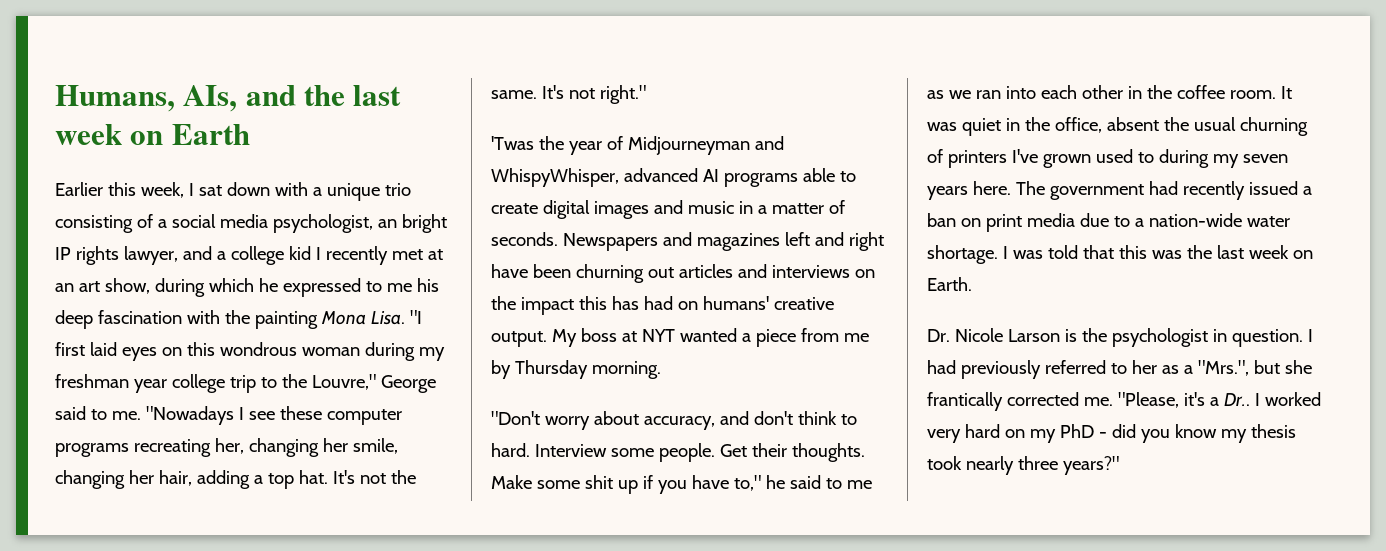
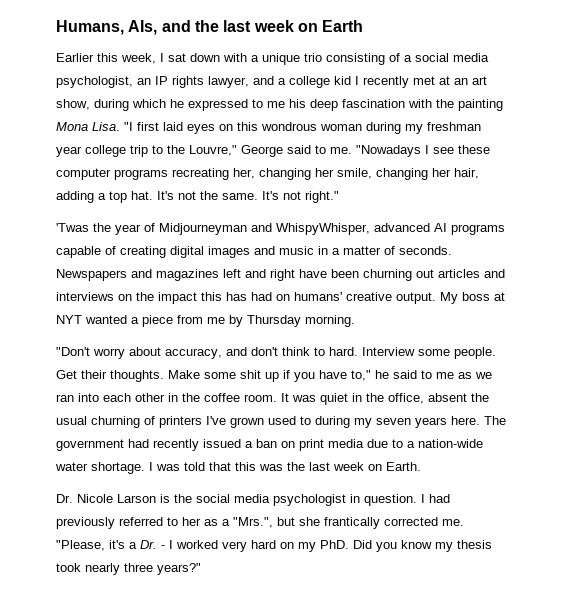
- Earlier this week, I sat down with a unique trio consisting of a social media psychologist, an bright IP rights lawyer, and a college kid I recently met at an art show, during which he expressed to me his deep fascination with the painting Mona Lisa.
+ Earlier this week, I sat down with a unique trio consisting of a social media psychologist, an IP rights lawyer, and a college kid I recently met at an art show, during which he expressed to me his deep fascination with the painting Mona Lisa.
- 'Twas the year of Midjourneyman and WhispyWhisper, advanced AI programs able to create digital images and music in a matter of seconds.
+ 'Twas the year of Midjourneyman and WhispyWhisper, advanced AI programs capable of creating digital images and music in a matter of seconds.
- Dr. Nicole Larson is the psychologist in question.
+ Dr. Nicole Larson is the social media psychologist in question.
- "Please, it's a Dr.. I worked very hard on my PhD - did you know my thesis took nearly three years?"
+ "Please, it's a Dr. - I worked very hard on my PhD. Did you know my thesis took nearly three years?"

